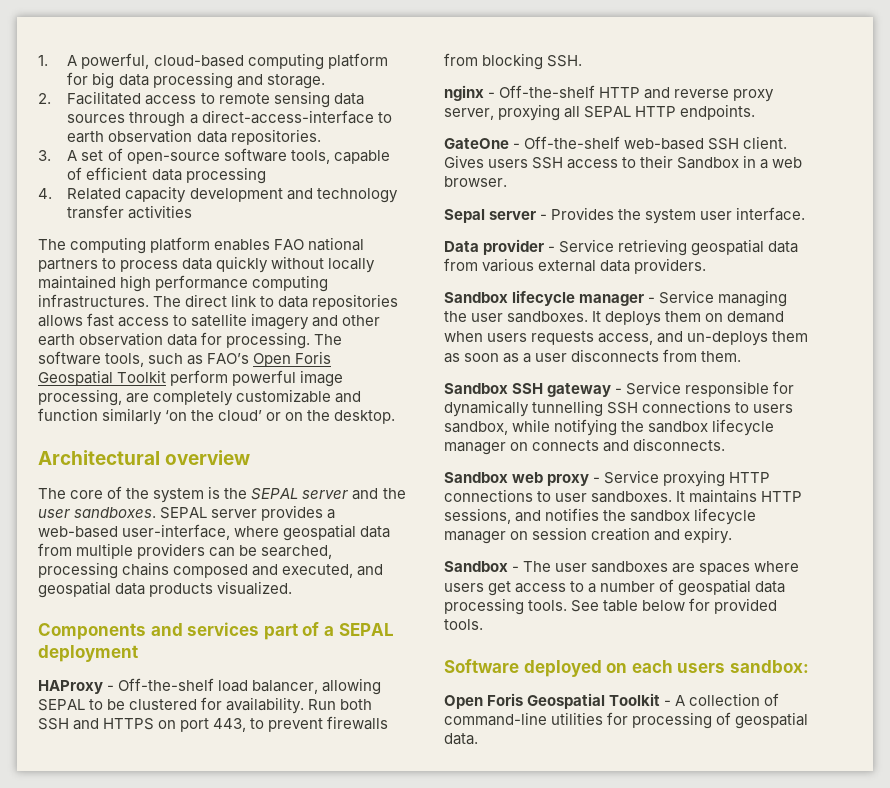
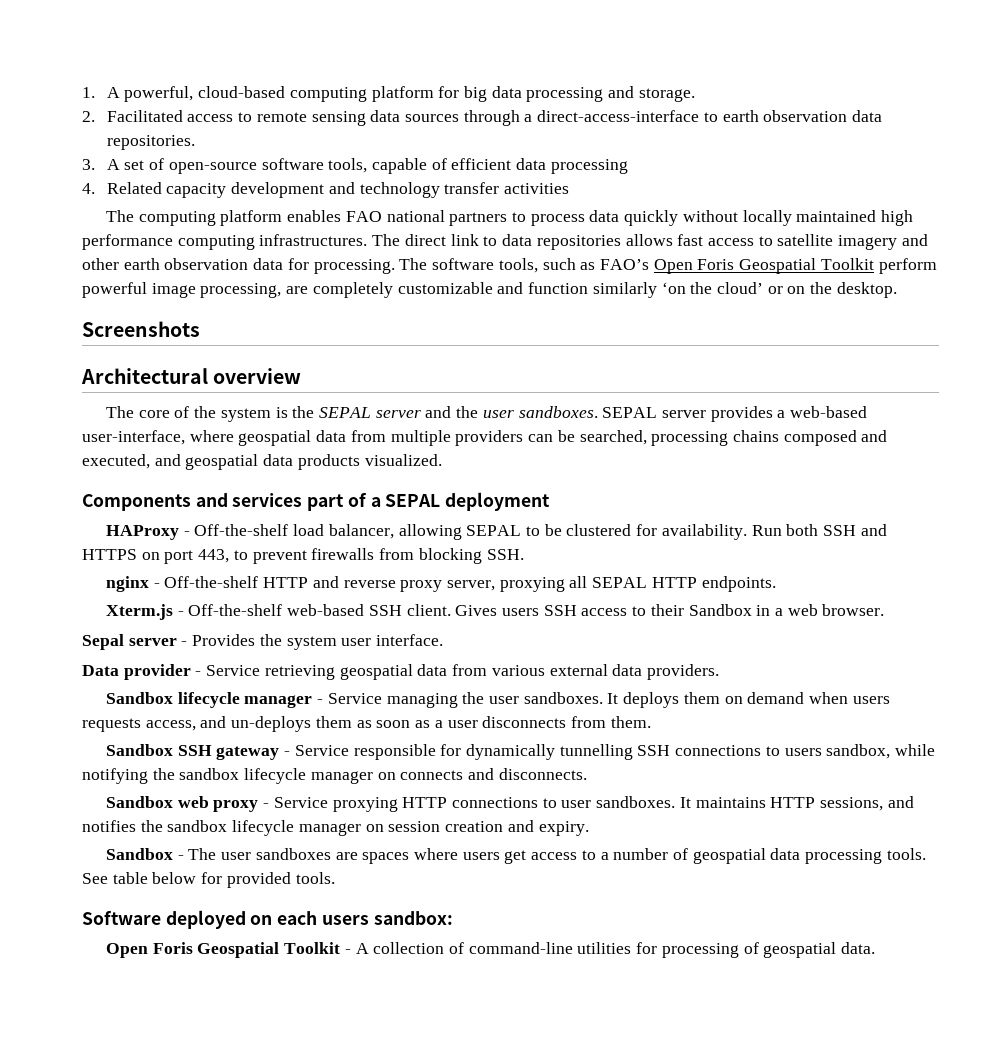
+ Screenshots
- GateOne - Off-the-shelf web-based SSH client.
+ Xterm.js - Off-the-shelf web-based SSH client.

